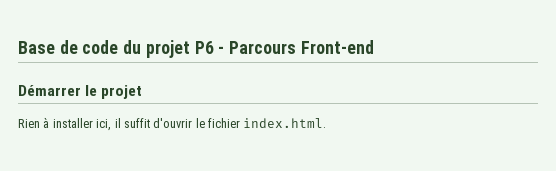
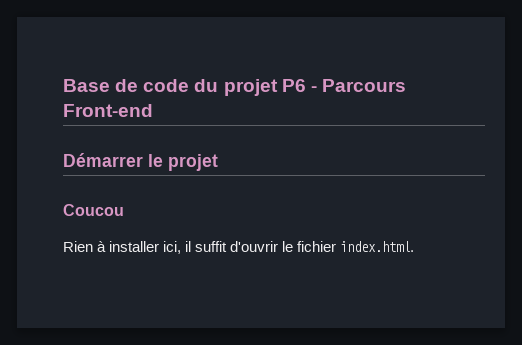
+ Coucou

